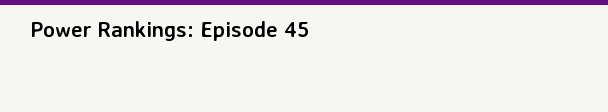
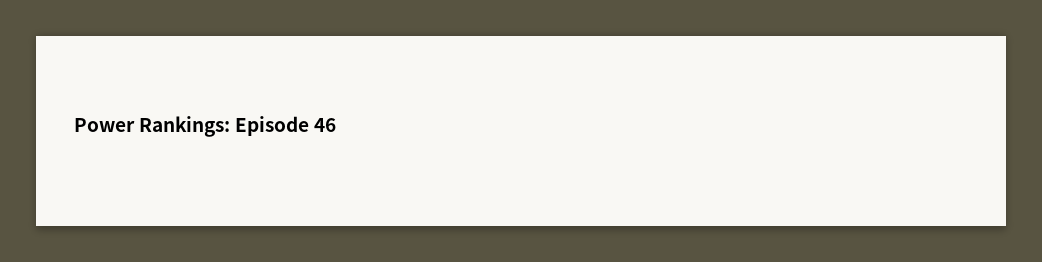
- Power Rankings: Episode 45
+ Power Rankings: Episode 46

